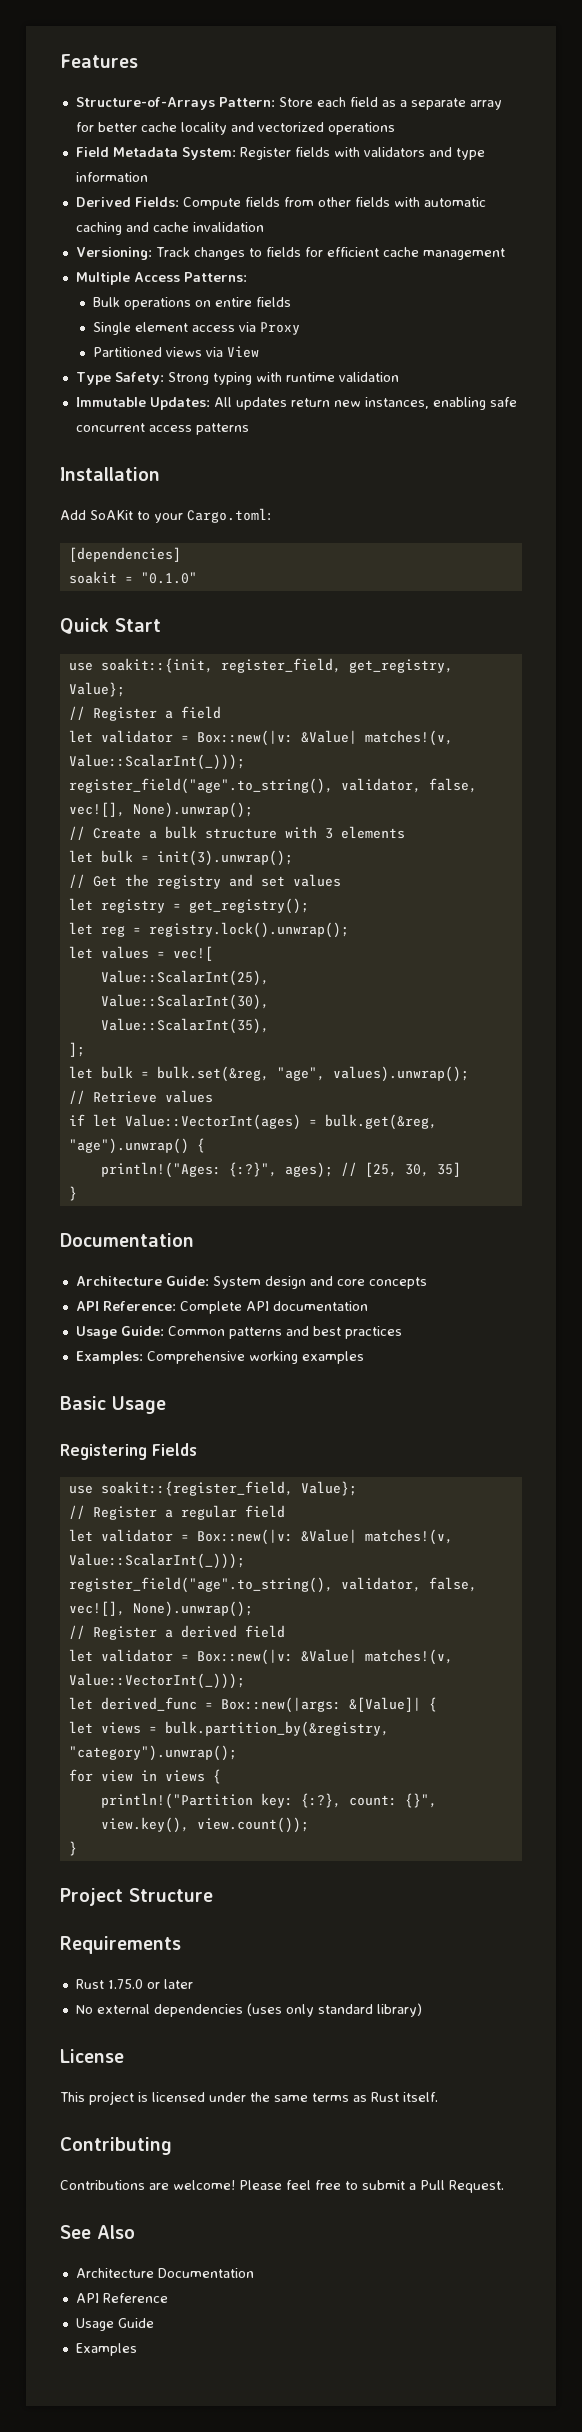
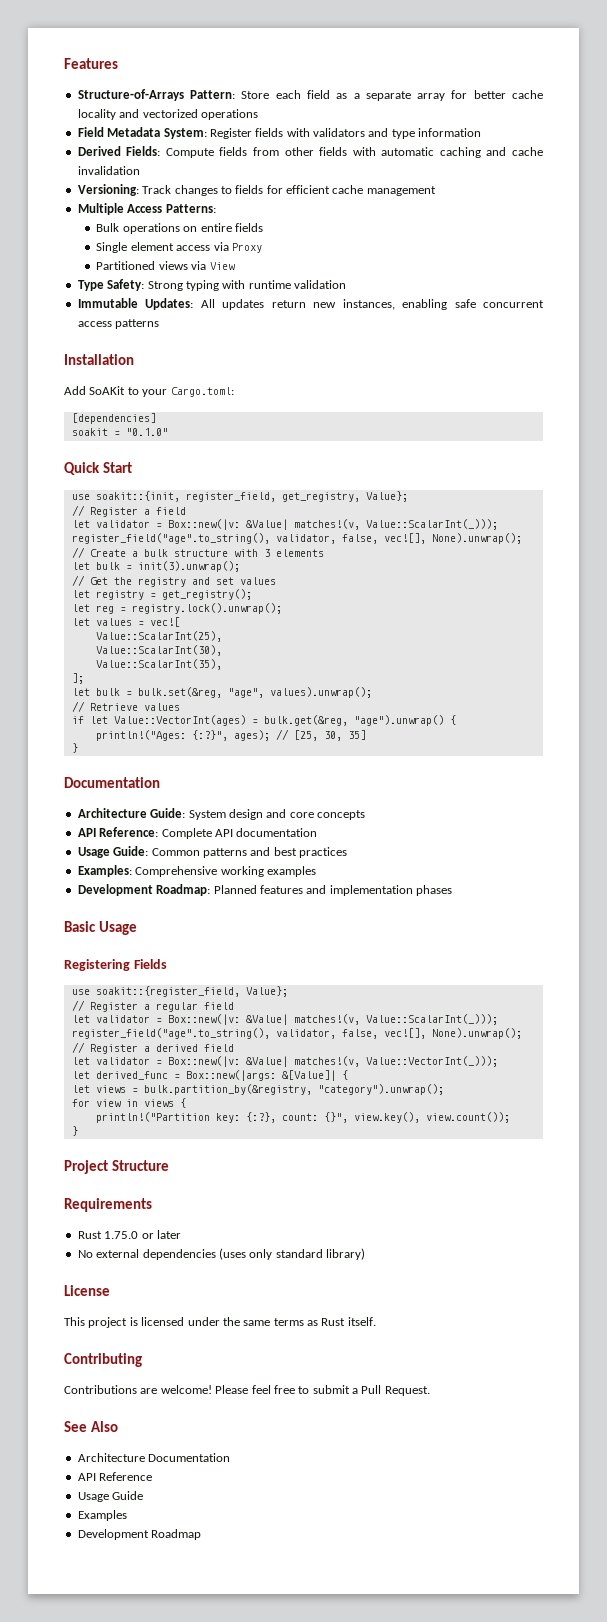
+ Development Roadmap: Planned features and implementation phases
+ Development Roadmap

